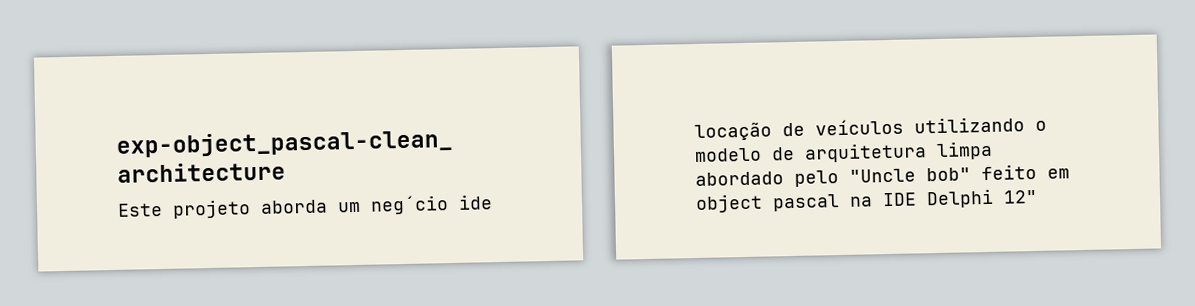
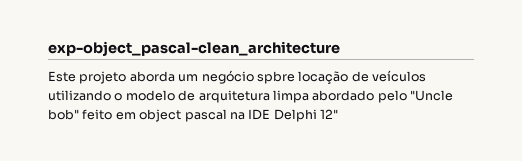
- Este projeto aborda um neg´cio ide locação de veículos utilizando o modelo de arquitetura limpa abordado pelo "Uncle bob" feito em object pascal na IDE Delphi 12"
+ Este projeto aborda um negócio spbre locação de veículos utilizando o modelo de arquitetura limpa abordado pelo "Uncle bob" feito em object pascal na IDE Delphi 12"

